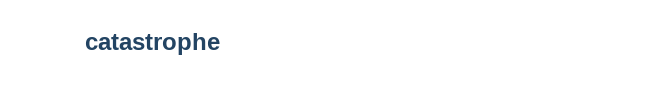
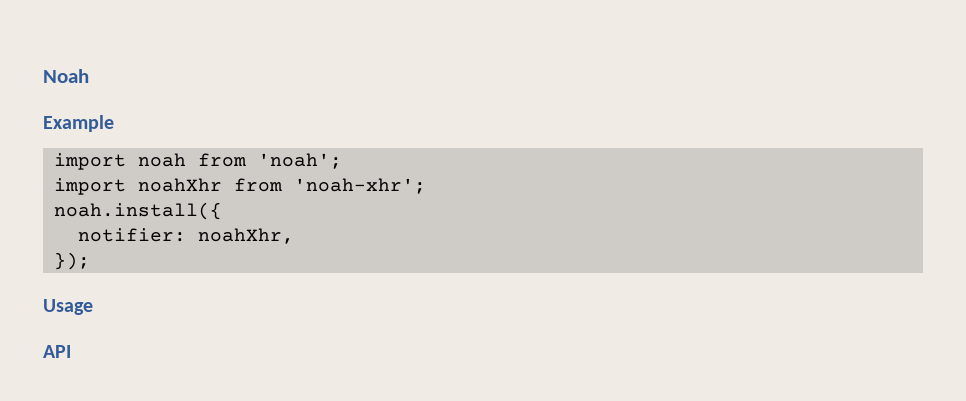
- catastrophe
+ Noah
+ Example
+ import noah from 'noah';
+ import noahXhr from 'noah-xhr';
+ noah.install({
+ notifier: noahXhr,
+ });
+ Usage
+ API

